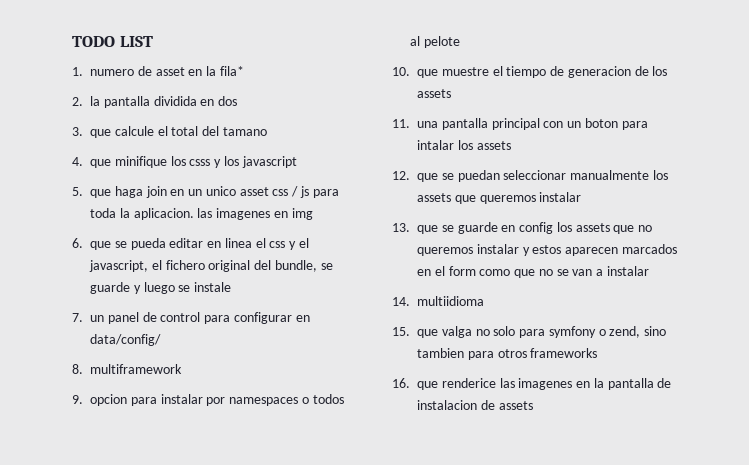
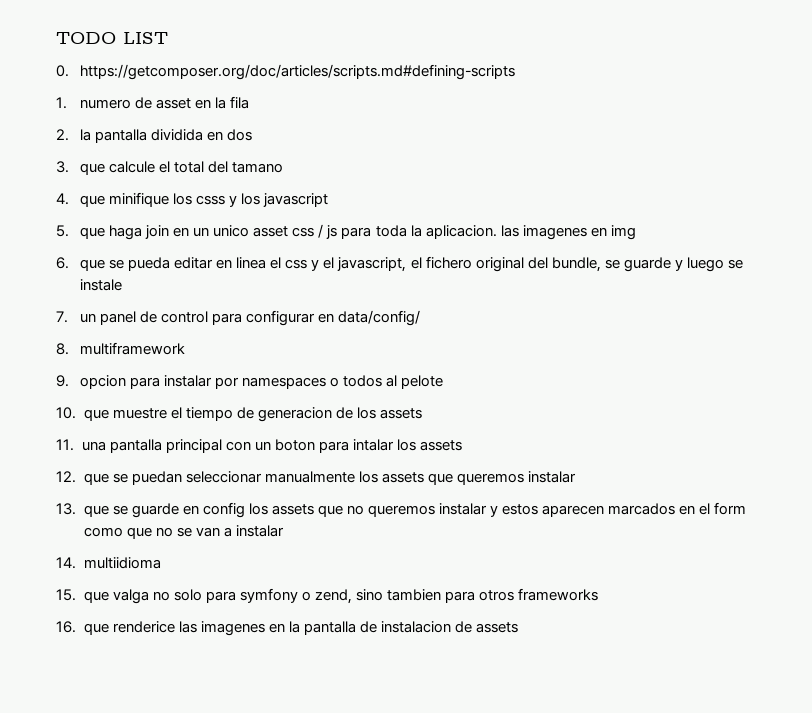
+ 0. https://getcomposer.org/doc/articles/scripts.md#defining-scripts
- 1. numero de asset en la fila*
+ 1. numero de asset en la fila

